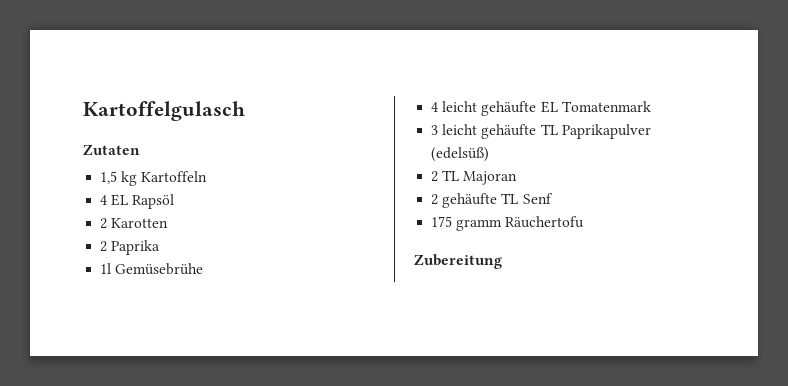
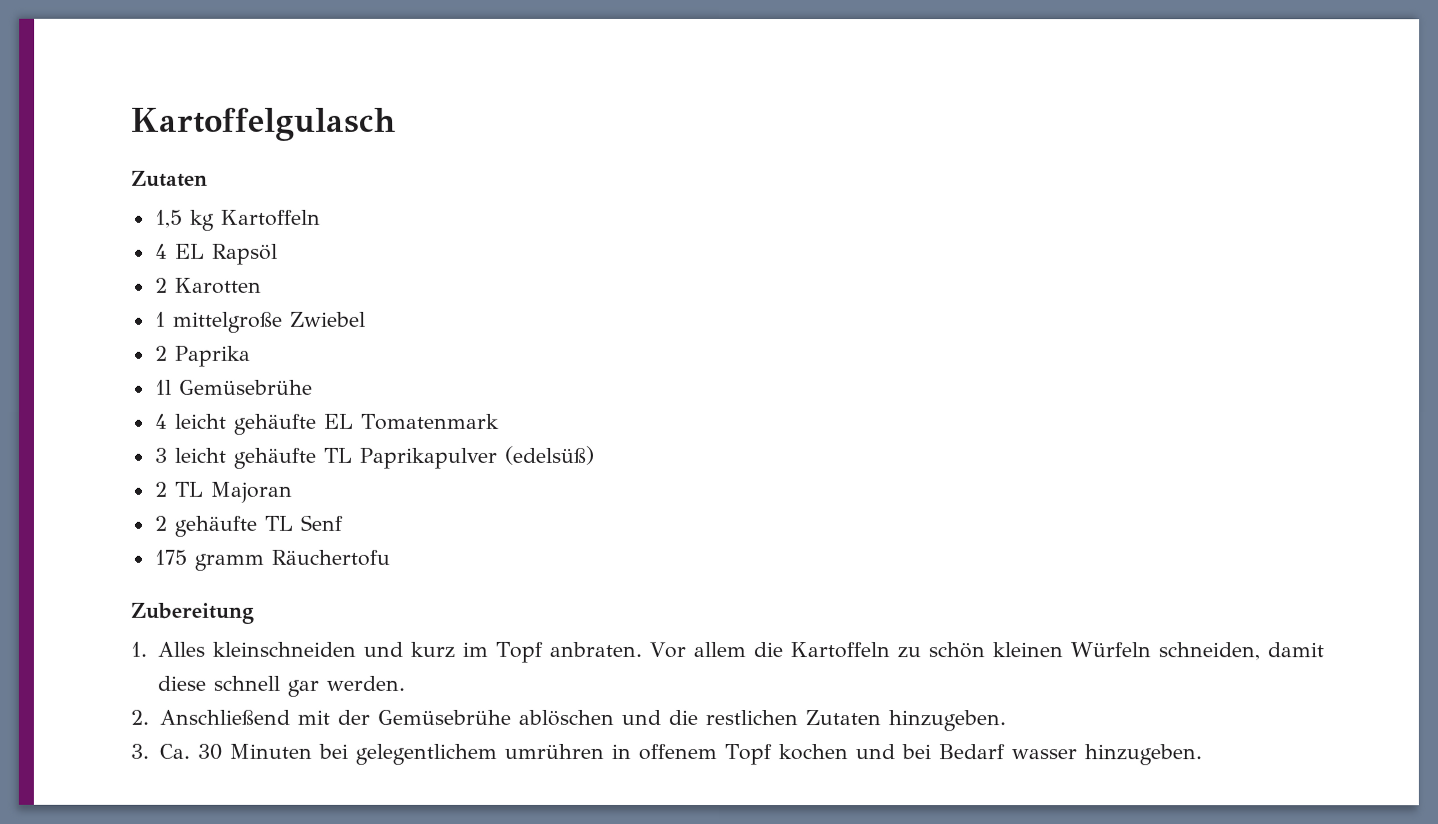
+ 1 mittelgroße Zwiebel
+ 1. Alles kleinschneiden und kurz im Topf anbraten. Vor allem die Kartoffeln zu schön kleinen Würfeln schneiden, damit diese schnell gar werden.
+ 2. Anschließend mit der Gemüsebrühe ablöschen und die restlichen Zutaten hinzugeben.
+ 3. Ca. 30 Minuten bei gelegentlichem umrühren in offenem Topf kochen und bei Bedarf wasser hinzugeben.

